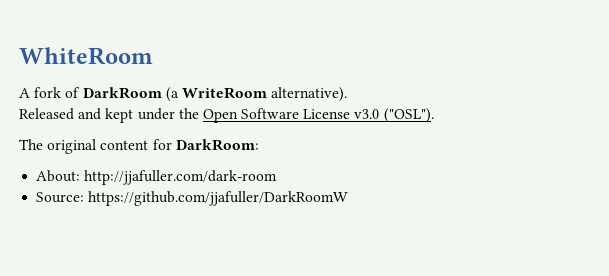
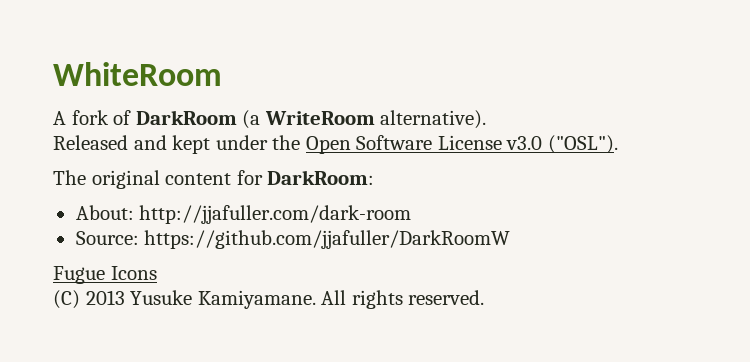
+ Fugue Icons
+ (C) 2013 Yusuke Kamiyamane. All rights reserved.

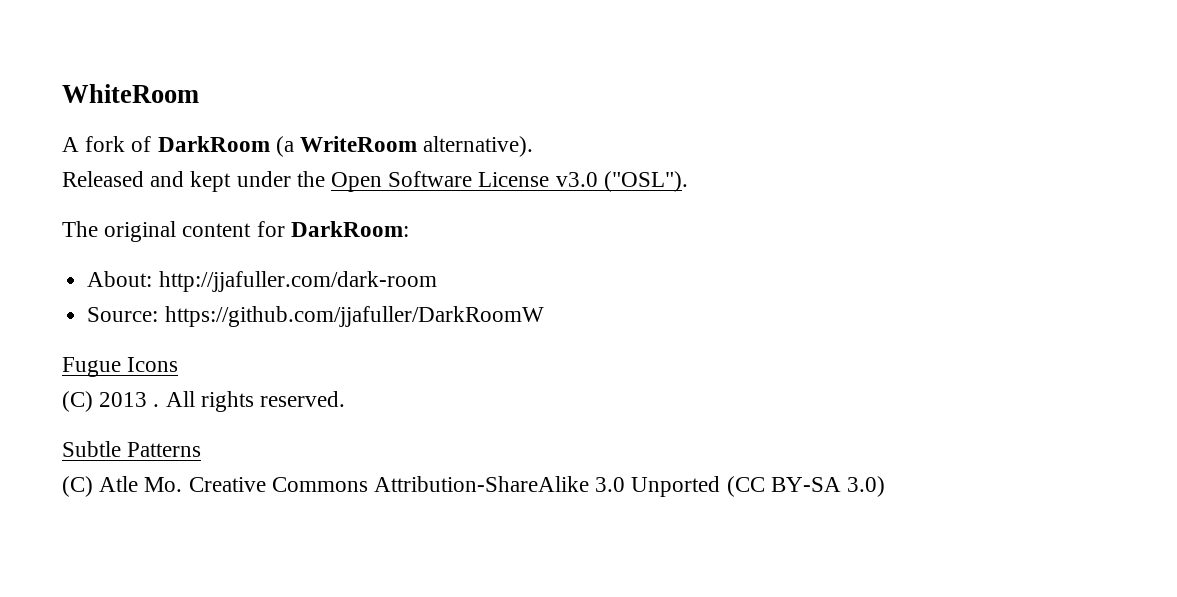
- (C) 2013 Yusuke Kamiyamane.
+ (C) 2013 .
+ Subtle Patterns
+ (C) Atle Mo. Creative Commons Attribution-ShareAlike 3.0 Unported (CC BY-SA 3.0)

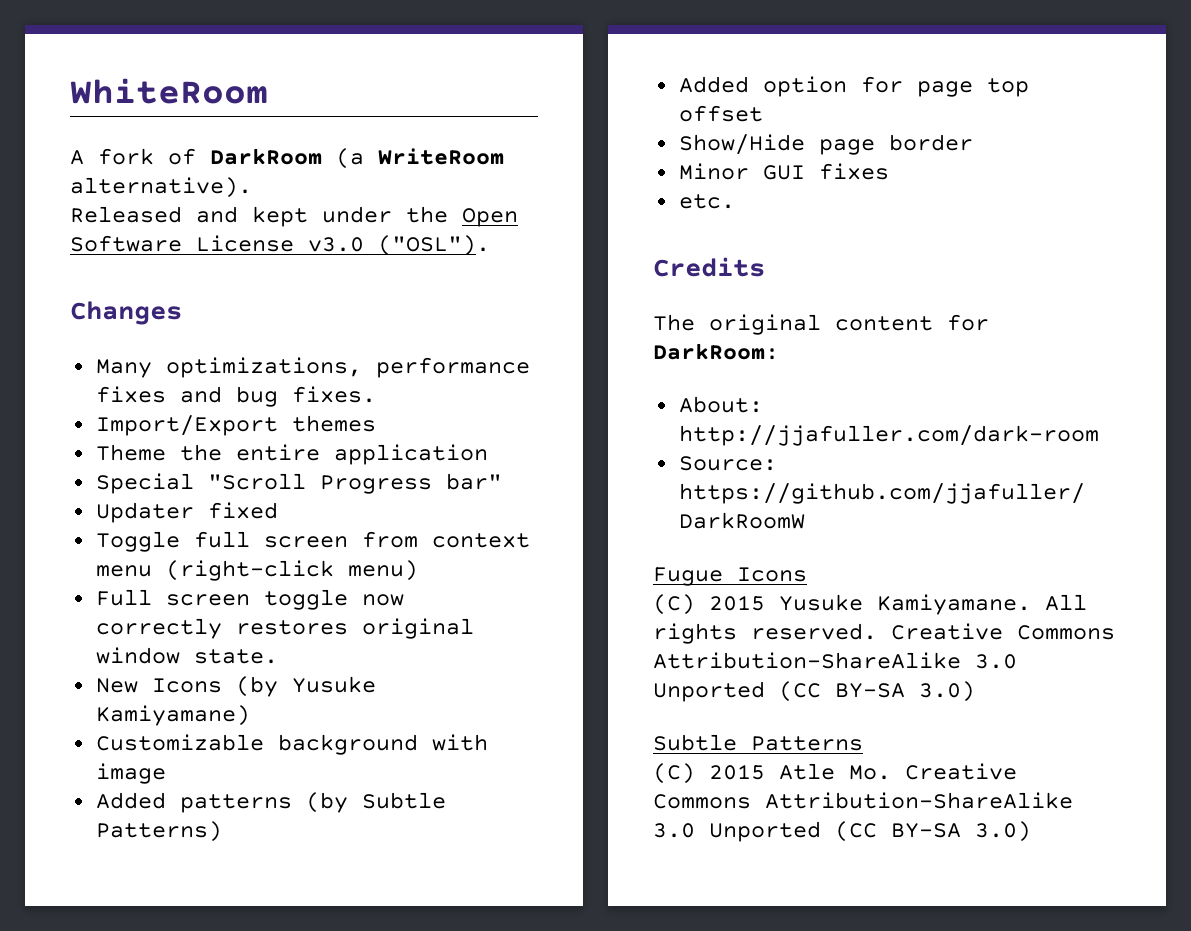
+ Changes
+ Many optimizations, performance fixes and bug fixes.
+ Import/Export themes
+ Theme the entire application
+ Special "Scroll Progress bar"
+ Updater fixed
+ Toggle full screen from context menu (right-click menu)
+ Full screen toggle now correctly restores original window state.
+ New Icons (by Yusuke Kamiyamane)
+ Customizable background with image
+ Added patterns (by Subtle Patterns)
+ Added option for page top offset
+ Show/Hide page border
+ Minor GUI fixes
+ etc.
+ Credits
- (C) 2013 .
+ (C) 2015 Yusuke Kamiyamane.
- All rights reserved.
+ All rights reserved. Creative Commons Attribution-ShareAlike 3.0 Unported (CC BY-SA 3.0)
- (C) Atle Mo. Creative Commons Attribution-ShareAlike 3.0 Unported (CC BY-SA 3.0)
+ (C) 2015 Atle Mo. Creative Commons Attribution-ShareAlike 3.0 Unported (CC BY-SA 3.0)

